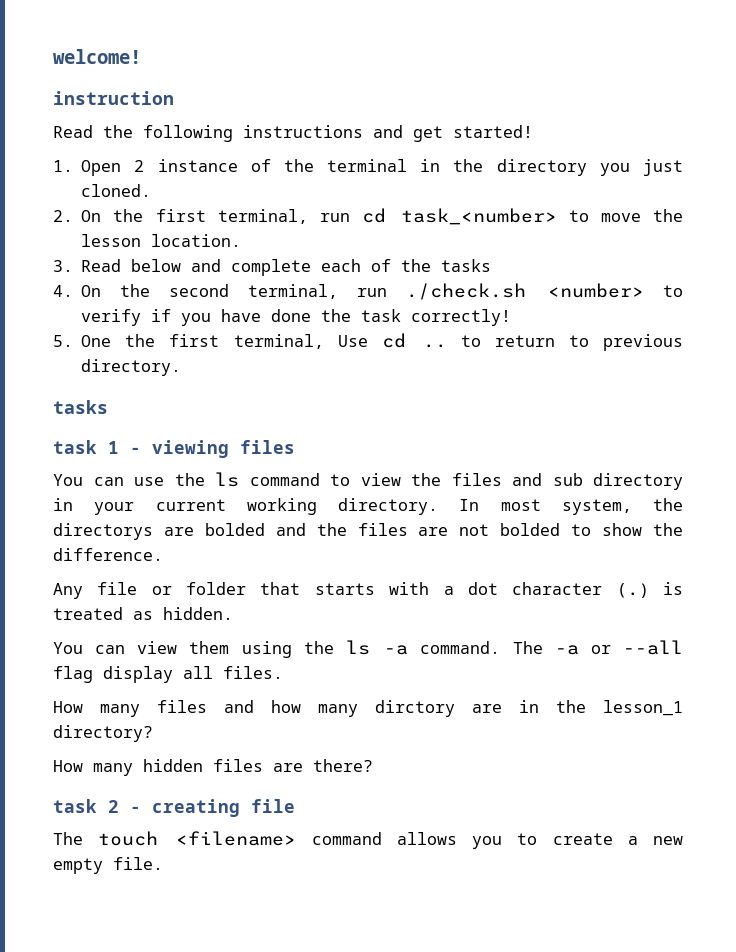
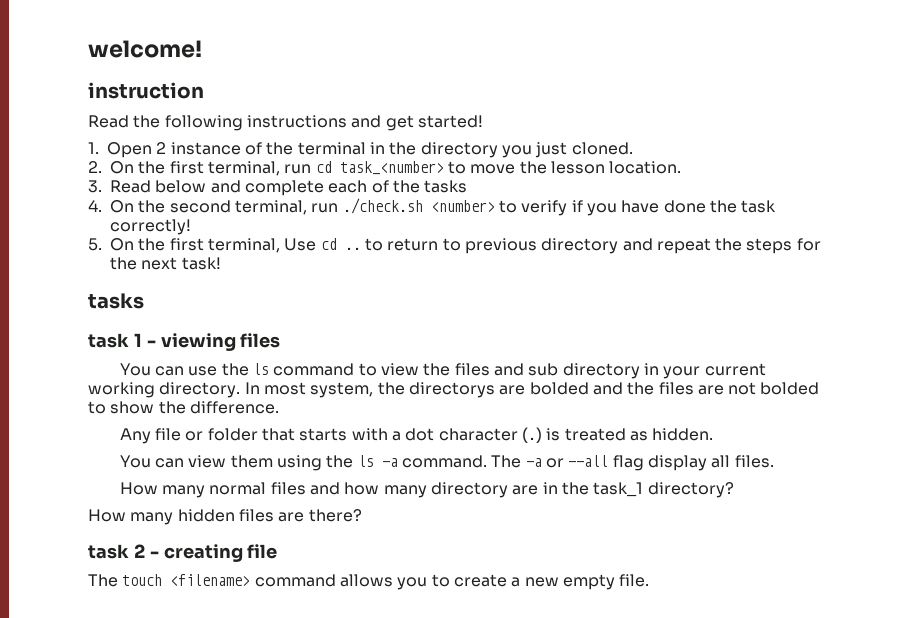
- 5. One the first terminal, Use cd .. to return to previous directory.
+ 5. On the first terminal, Use cd .. to return to previous directory and repeat the steps for the next task!
- How many files and how many dirctory are in the lesson_1 directory?
+ How many normal files and how many directory are in the task_1 directory?

